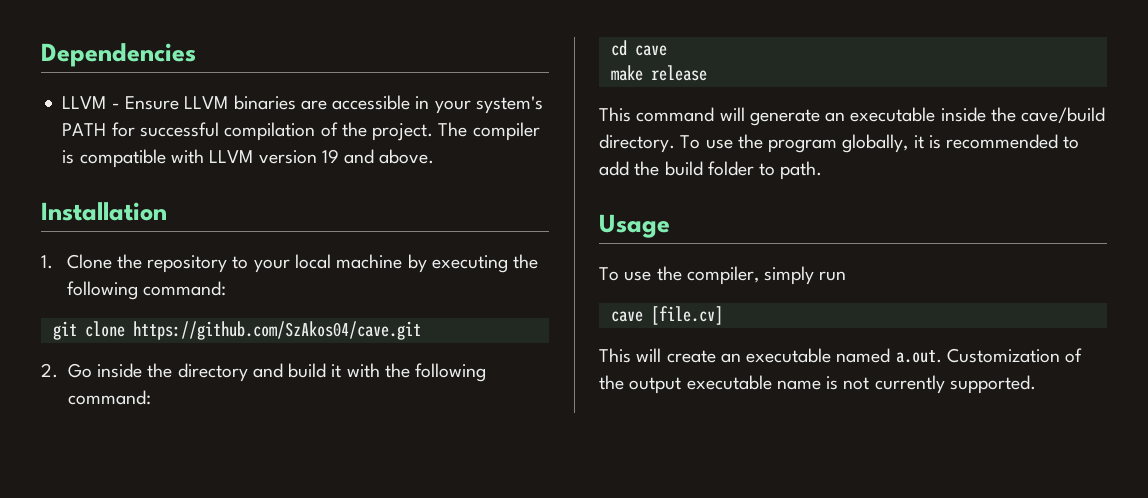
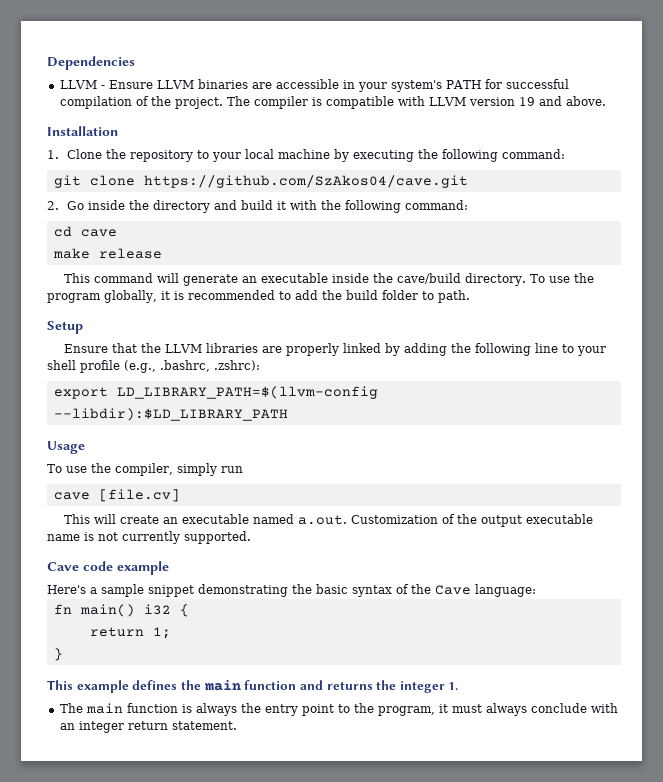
+ Setup
+ Ensure that the LLVM libraries are properly linked by adding the following line to your shell profile (e.g., .bashrc, .zshrc):
+ export LD_LIBRARY_PATH=$(llvm-config --libdir):$LD_LIBRARY_PATH
+ Cave code example
+ Here's a sample snippet demonstrating the basic syntax of the Cave language:
+ fn main() i32 {
+ return 1;
+ }
+ This example defines the main function and returns the integer 1.
+ The main function is always the entry point to the program, it must always conclude with an integer return statement.

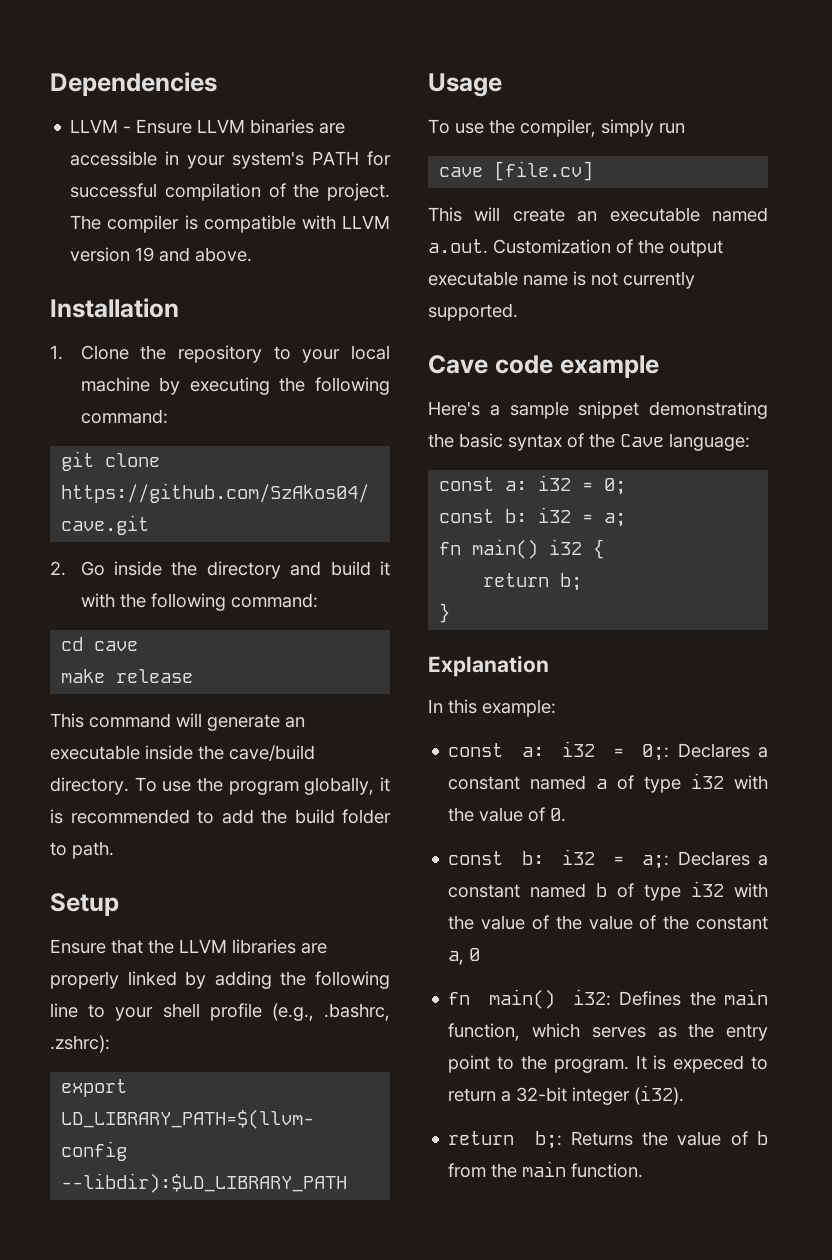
+ const a: i32 = 0;
+ const b: i32 = a;
- return 1;
+ return b;
- This example defines the main function and returns the integer 1.
- The main function is always the entry point to the program, it must always conclude with an integer return statement.
+ Explanation
+ In this example:
+ const a: i32 = 0;: Declares a constant named a of type i32 with the value of 0.
+ const b: i32 = a;: Declares a constant named b of type i32 with the value of the value of the constant a, 0
+ fn main() i32: Defines the main function, which serves as the entry point to the program. It is expeced to return a 32-bit integer (i32).
+ return b;: Returns the value of b from the main function.

